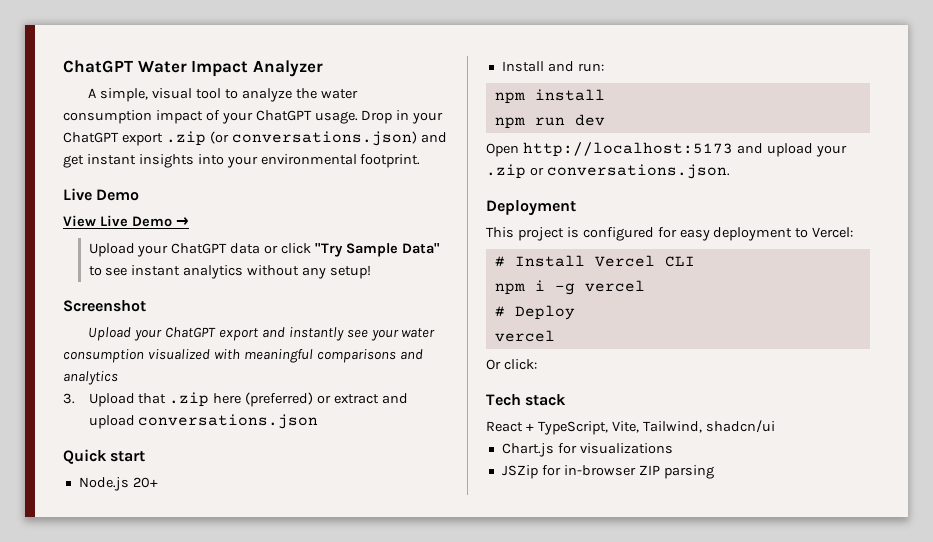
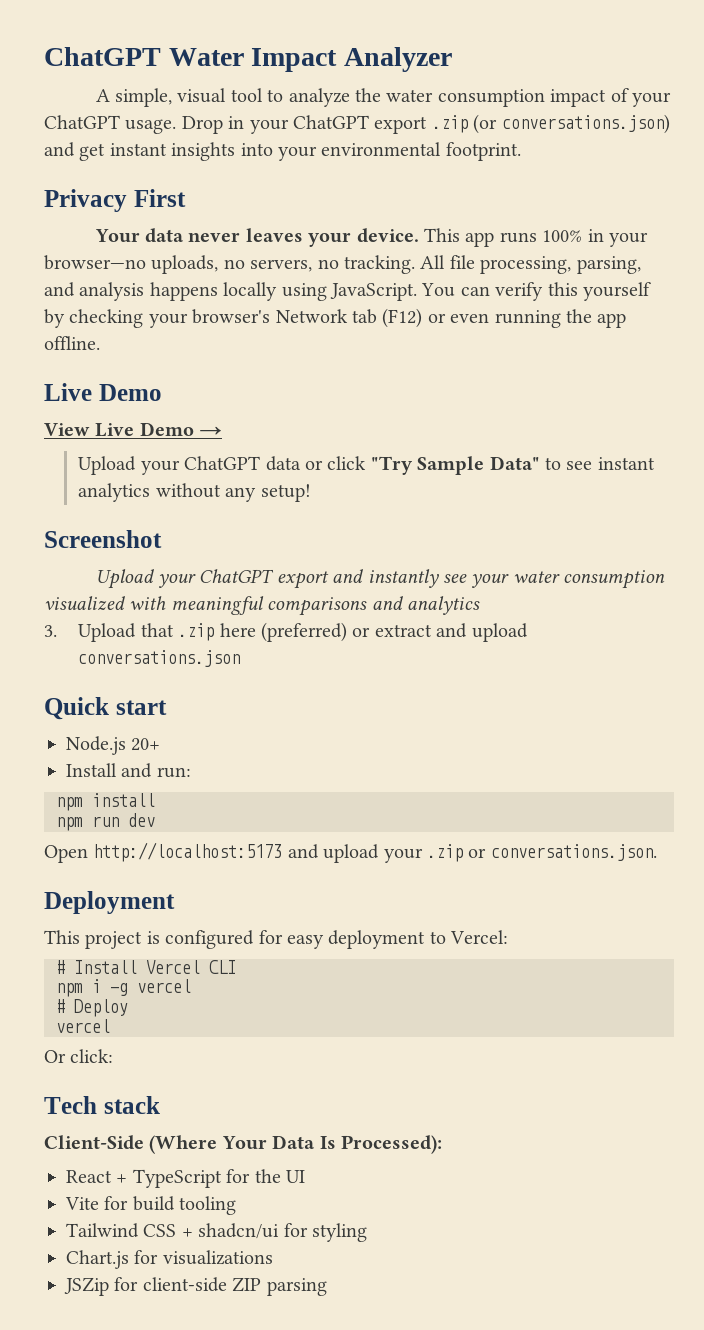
+ Privacy First
+ Your data never leaves your device. This app runs 100% in your browser—no uploads, no servers, no tracking. All file processing, parsing, and analysis happens locally using JavaScript. You can verify this yourself by checking your browser's Network tab (F12) or even running the app offline.
- React + TypeScript, Vite, Tailwind, shadcn/ui
+ Client-Side (Where Your Data Is Processed):
+ React + TypeScript for the UI
+ Vite for build tooling
+ Tailwind CSS + shadcn/ui for styling
- JSZip for in-browser ZIP parsing
+ JSZip for client-side ZIP parsing

